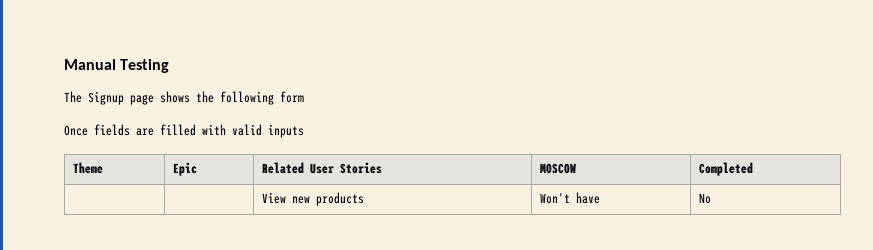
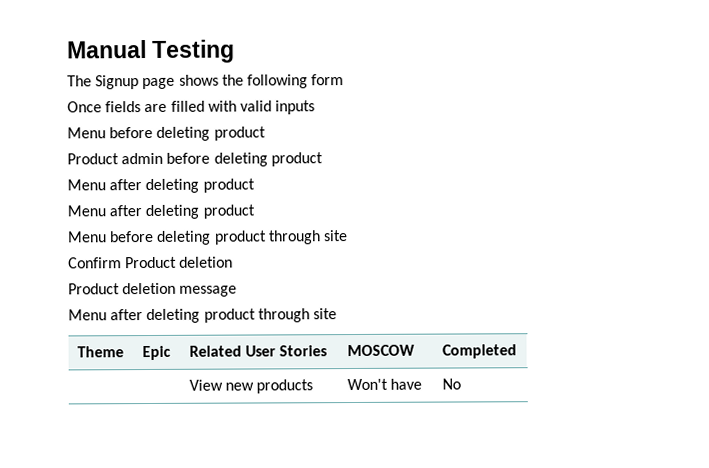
  Once fields are filled with valid inputs
+ Menu before deleting product
+ Product admin before deleting product
+ Menu after deleting product
+ Menu after deleting product
+ Menu before deleting product through site
+ Confirm Product deletion
+ Product deletion message
+ Menu after deleting product through site

